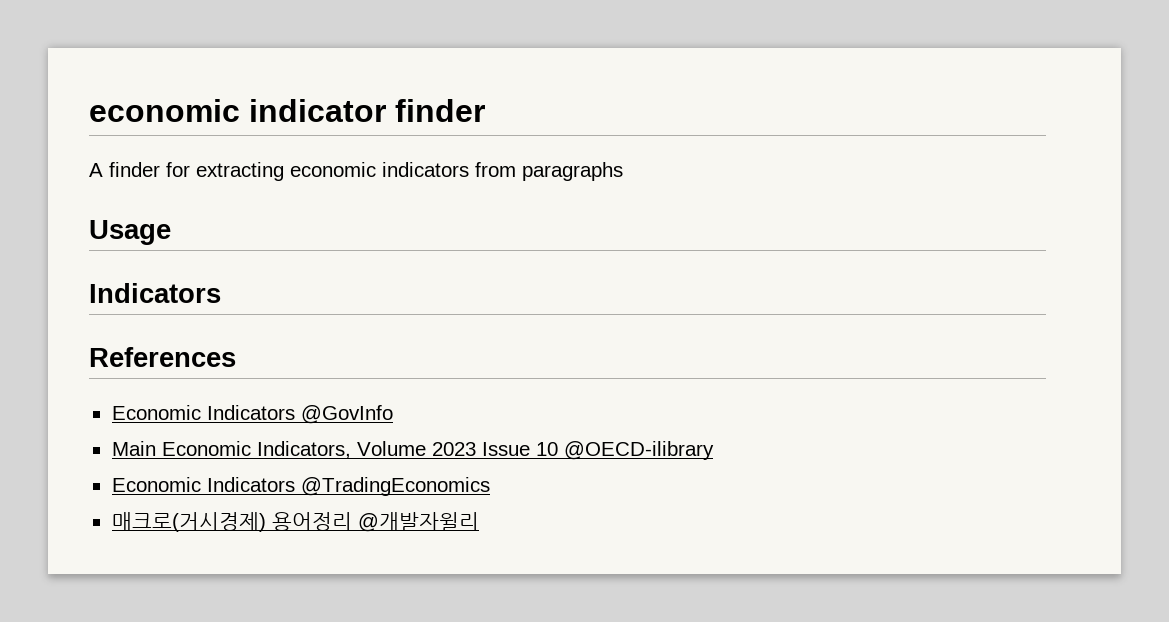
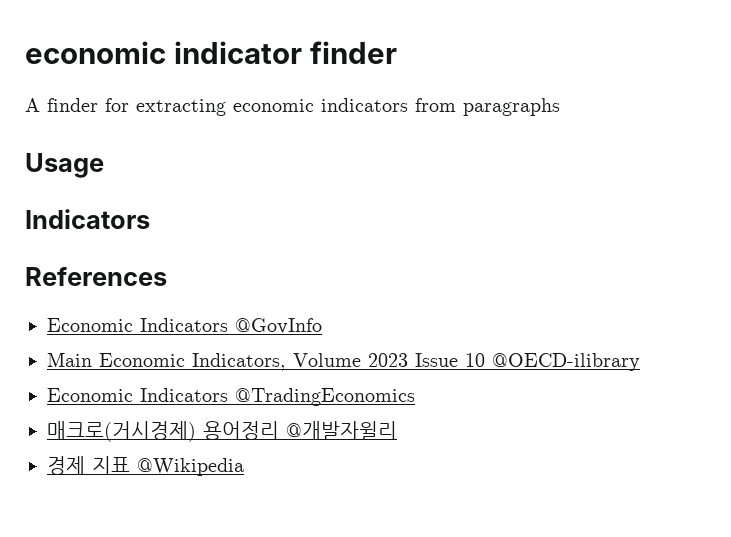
+ 경제 지표 @Wikipedia

